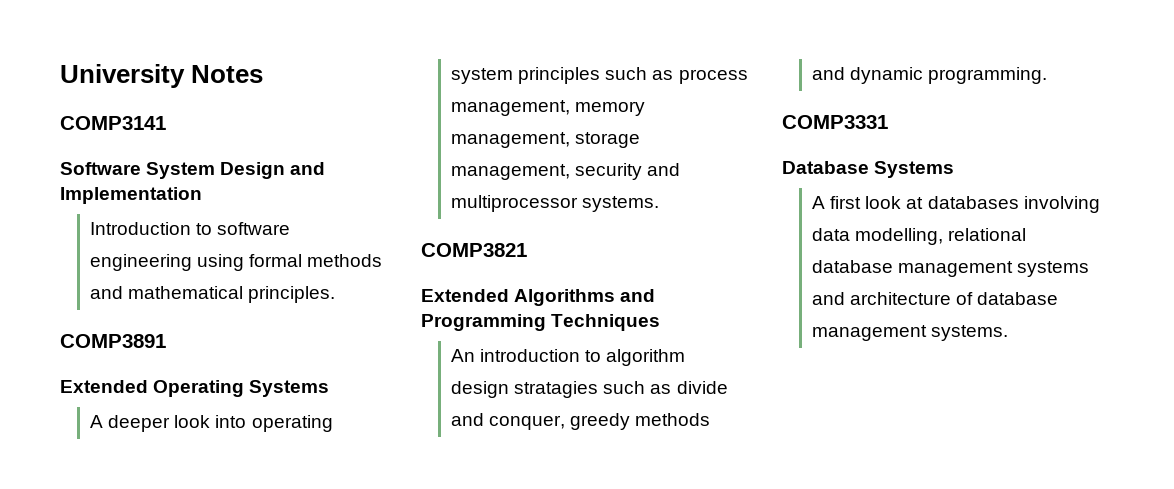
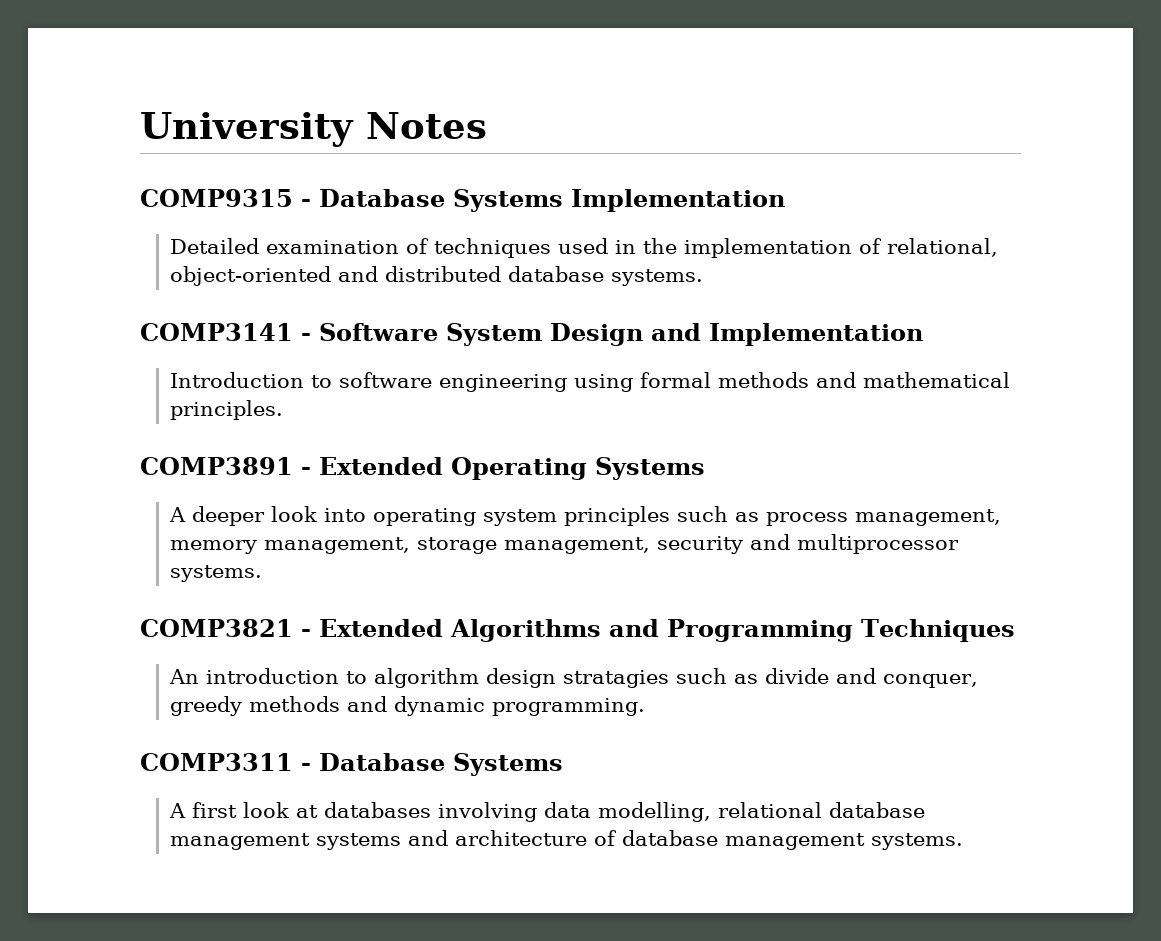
+ COMP9315 - Database Systems Implementation
+ Detailed examination of techniques used in the implementation of relational, object-oriented and distributed database systems.
- COMP3141
- Software System Design and Implementation
+ COMP3141 - Software System Design and Implementation
- COMP3891
- Extended Operating Systems
+ COMP3891 - Extended Operating Systems
- COMP3821
- Extended Algorithms and Programming Techniques
+ COMP3821 - Extended Algorithms and Programming Techniques
- COMP3331
- Database Systems
+ COMP3311 - Database Systems

